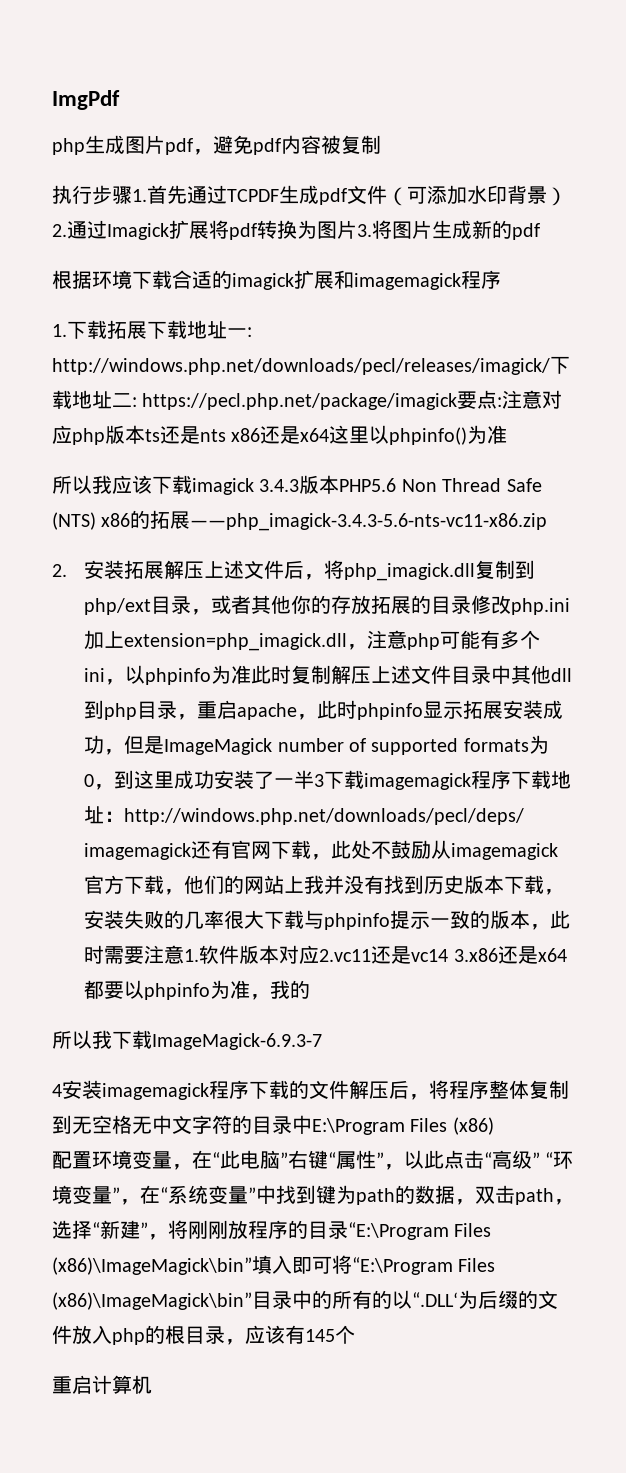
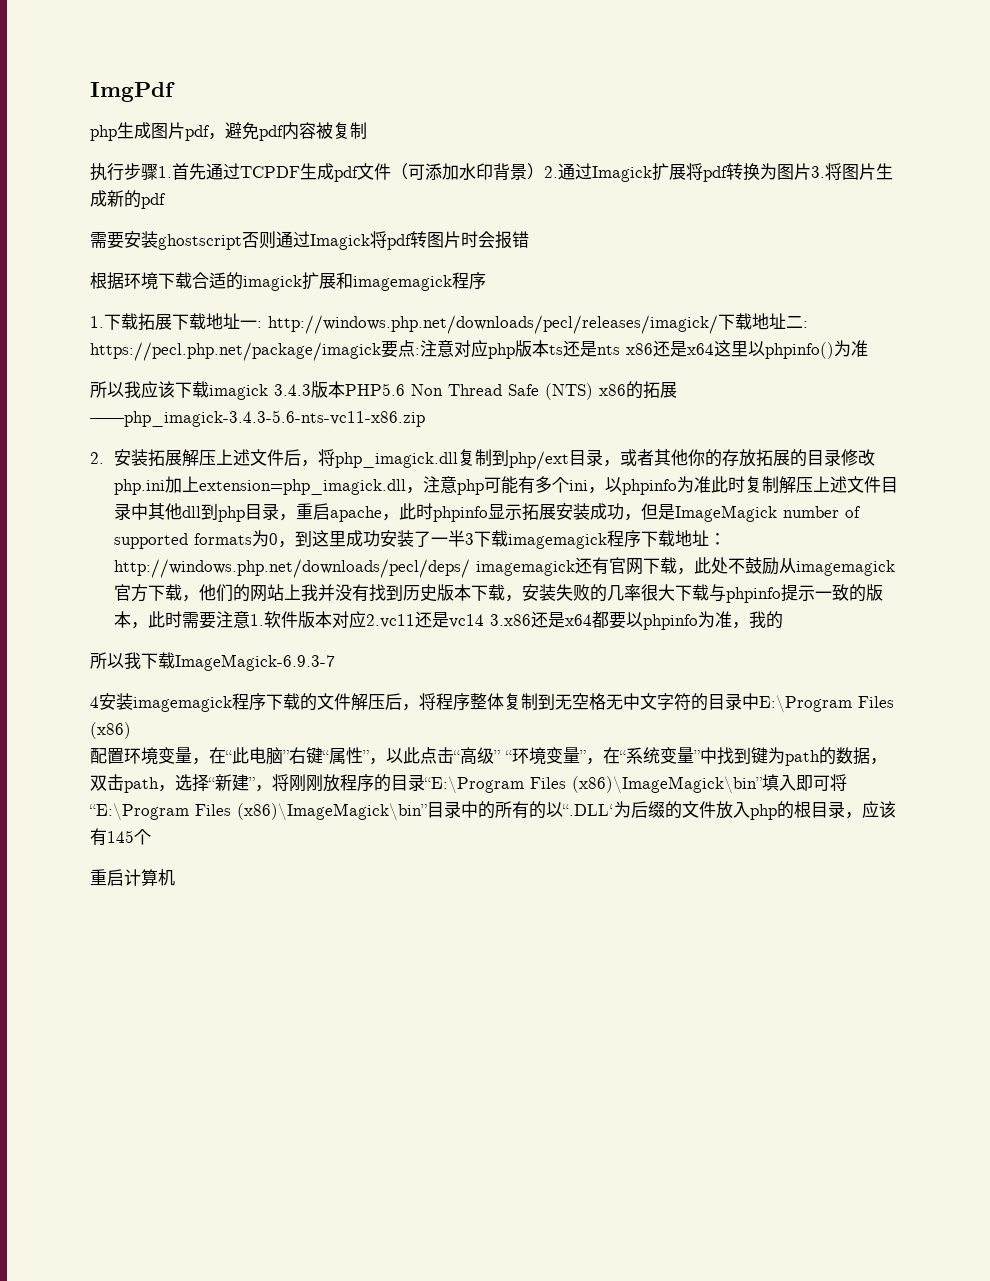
+ 需要安装ghostscript否则通过Imagick将pdf转图片时会报错

